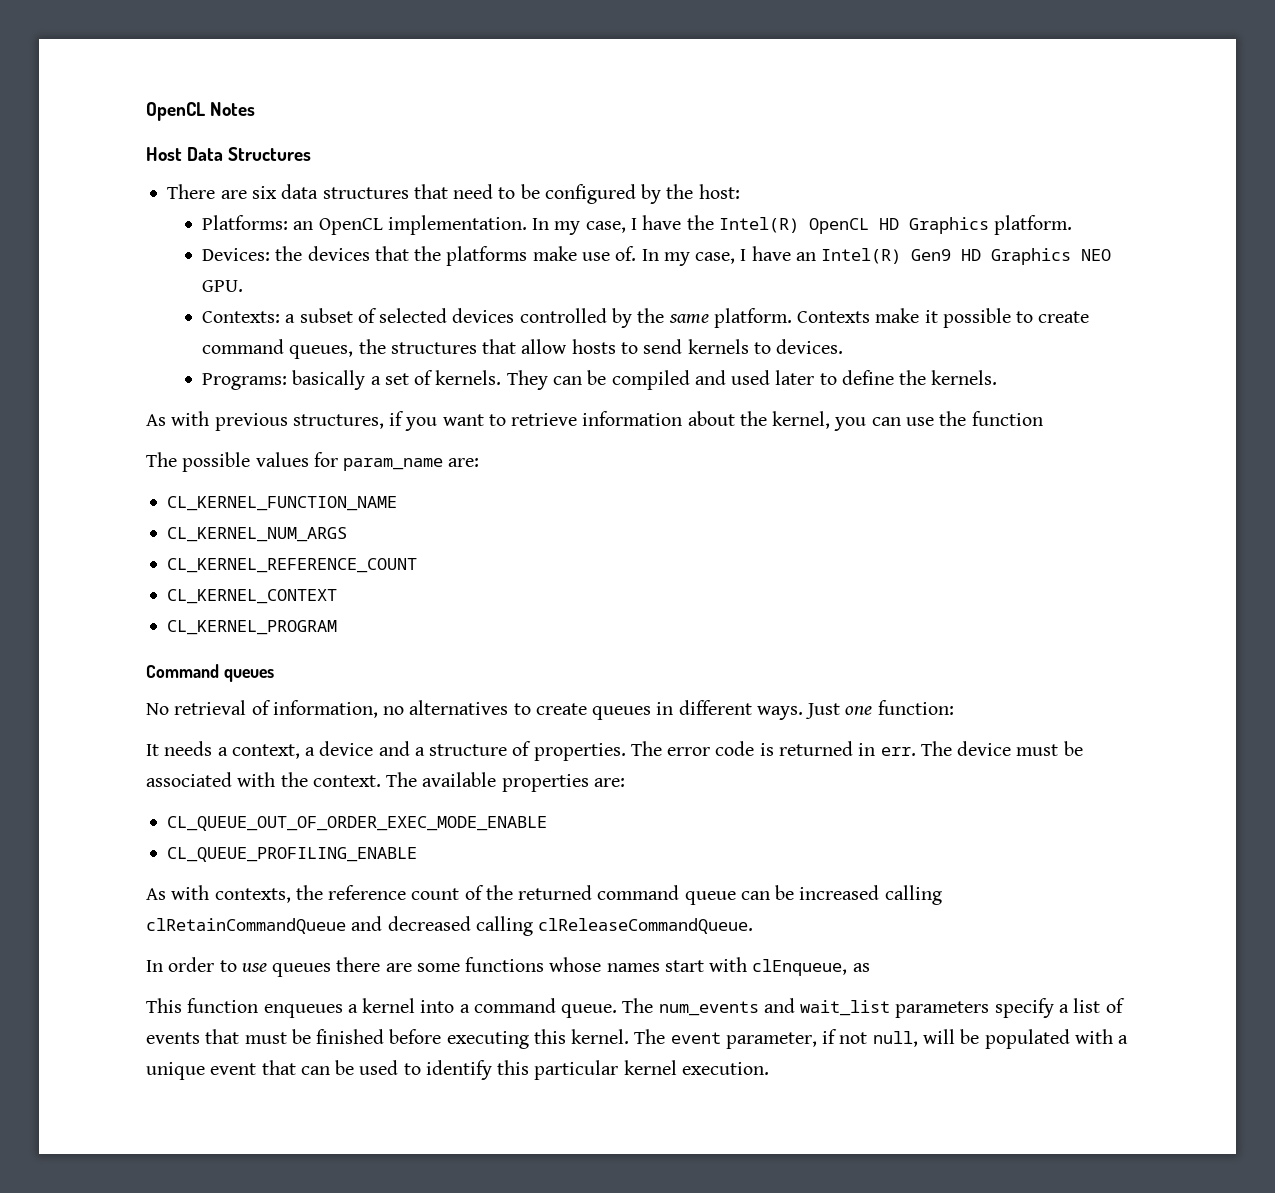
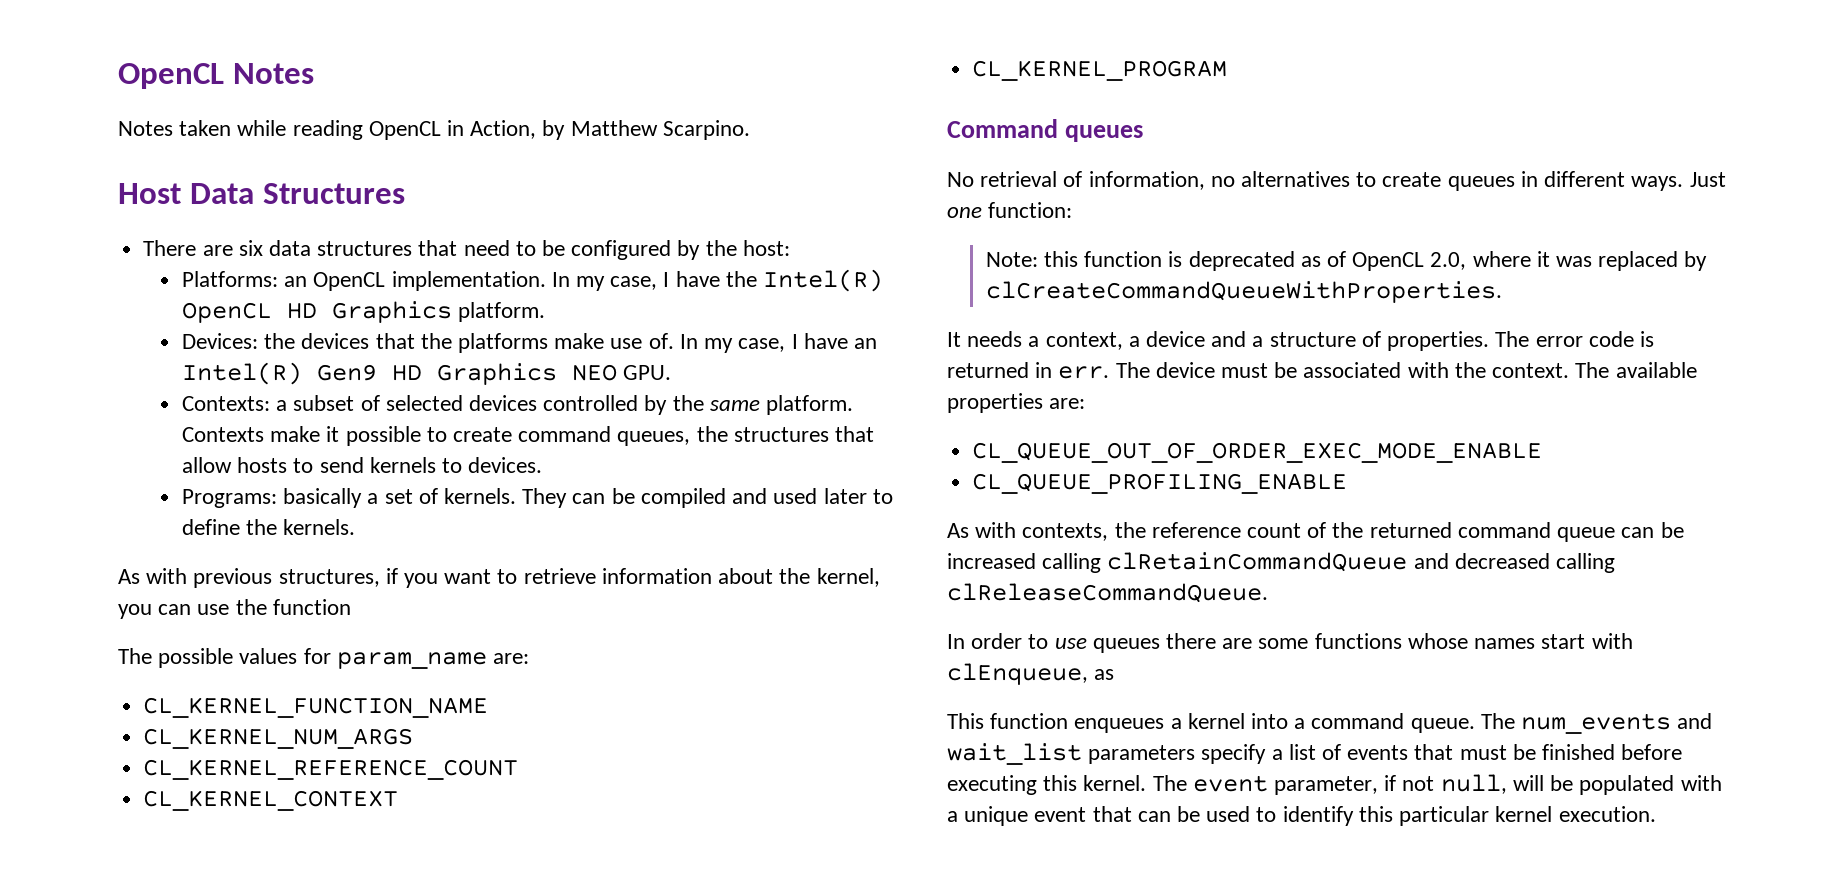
+ Notes taken while reading OpenCL in Action, by Matthew Scarpino.
+ Note: this function is deprecated as of OpenCL 2.0, where it was replaced by clCreateCommandQueueWithProperties.

